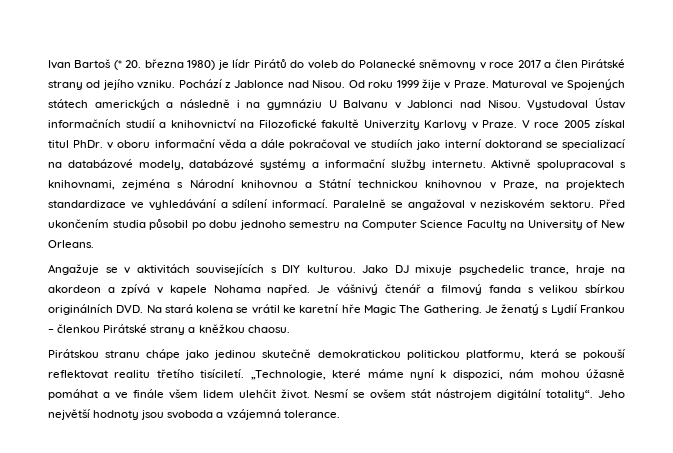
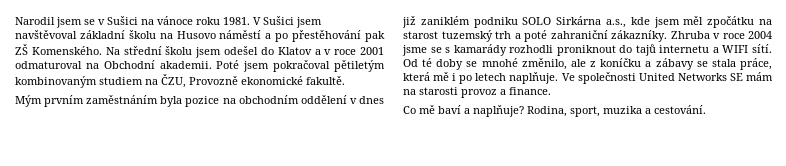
- Ivan Bartoš (* 20. března 1980) je lídr Pirátů do voleb do Polanecké sněmovny v roce 2017 a člen Pirátské strany od jejího vzniku. Pochází z Jablonce nad Nisou. Od roku 1999 žije v Praze. Maturoval ve Spojených státech amerických a následně i na gymnáziu U Balvanu v Jablonci nad Nisou. Vystudoval Ústav informačních studií a knihovnictví na Filozofické fakultě Univerzity Karlovy v Praze. V roce 2005 získal titul PhDr. v oboru informační věda a dále pokračoval ve studiích jako interní doktorand se specializací na databázové modely, databázové systémy a informační služby internetu. Aktivně spolupracoval s knihovnami, zejména s Národní knihovnou a Státní technickou knihovnou v Praze, na projektech standardizace ve vyhledávání a sdílení informací. Paralelně se angažoval v neziskovém sektoru. Před ukončením studia působil po dobu jednoho semestru na Computer Science Faculty na University of New Orleans.
- Angažuje se v aktivitách souvisejících s DIY kulturou. Jako DJ mixuje psychedelic trance, hraje na akordeon a zpívá v kapele Nohama napřed. Je vášnivý čtenář a filmový fanda s velikou sbírkou originálních DVD. Na stará kolena se vrátil ke karetní hře Magic The Gathering. Je ženatý s Lydií Frankou – členkou Pirátské strany a kněžkou chaosu.
- Pirátskou stranu chápe jako jedinou skutečně demokratickou politickou platformu, která se pokouší reflektovat realitu třetího tisíciletí. „Technologie, které máme nyní k dispozici, nám mohou úžasně pomáhat a ve finále všem lidem ulehčit život. Nesmí se ovšem stát nástrojem digitální totality“. Jeho největší hodnoty jsou svoboda a vzájemná tolerance.
+ Narodil jsem se v Sušici na vánoce roku 1981. V Sušici jsem navštěvoval základní školu na Husovo náměstí a po přestěhování pak ZŠ Komenského. Na střední školu jsem odešel do Klatov a v roce 2001 odmaturoval na Obchodní akademii. Poté jsem pokračoval pětiletým kombinovaným studiem na ČZU, Provozně ekonomické fakultě.
+ Mým prvním zaměstnáním byla pozice na obchodním oddělení v dnes již zaniklém podniku SOLO Sirkárna a.s., kde jsem měl zpočátku na starost tuzemský trh a poté zahraniční zákazníky. Zhruba v roce 2004 jsme se s kamarády rozhodli proniknout do tajů internetu a WIFI sítí. Od té doby se mnohé změnilo, ale z koníčku a zábavy se stala práce, která mě i po letech naplňuje. Ve společnosti United Networks SE mám na starosti provoz a finance.
+ Co mě baví a naplňuje? Rodina, sport, muzika a cestování.

